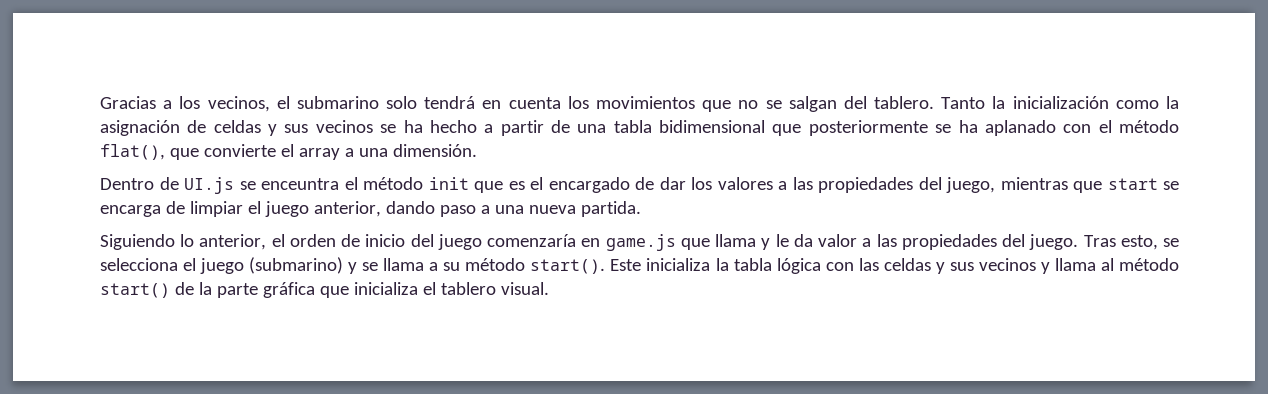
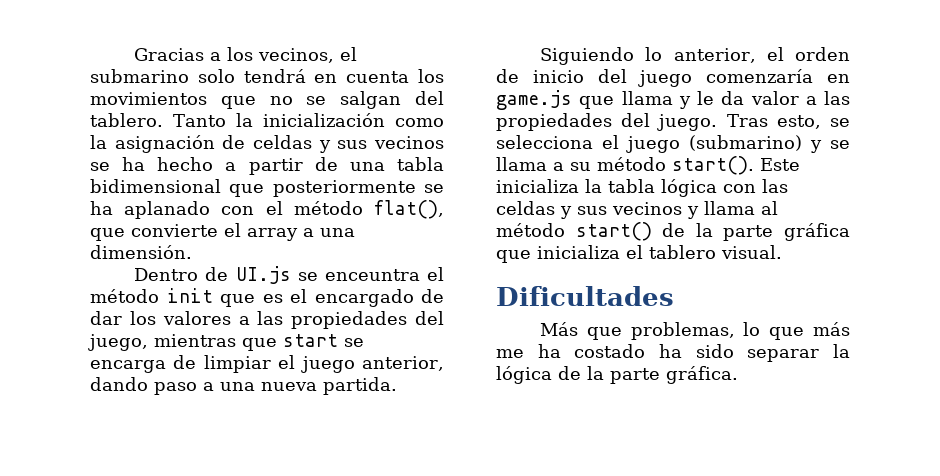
+ Dificultades
+ Más que problemas, lo que más me ha costado ha sido separar la lógica de la parte gráfica.

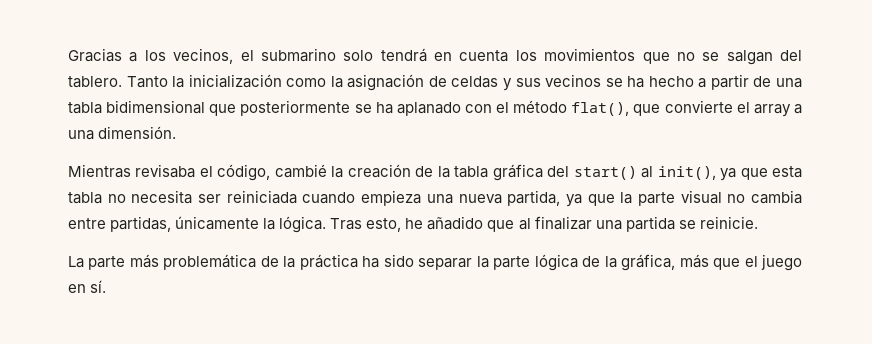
- Dentro de UI.js se enceuntra el método init que es el encargado de dar los valores a las propiedades del juego, mientras que start se encarga de limpiar el juego anterior, dando paso a una nueva partida.
- Siguiendo lo anterior, el orden de inicio del juego comenzaría en game.js que llama y le da valor a las propiedades del juego. Tras esto, se selecciona el juego (submarino) y se llama a su método start(). Este inicializa la tabla lógica con las celdas y sus vecinos y llama al método start() de la parte gráfica que inicializa el tablero visual.
- Dificultades
- Más que problemas, lo que más me ha costado ha sido separar la lógica de la parte gráfica.
+ Mientras revisaba el código, cambié la creación de la tabla gráfica del start() al init(), ya que esta tabla no necesita ser reiniciada cuando empieza una nueva partida, ya que la parte visual no cambia entre partidas, únicamente la lógica. Tras esto, he añadido que al finalizar una partida se reinicie.
+ La parte más problemática de la práctica ha sido separar la parte lógica de la gráfica, más que el juego en sí.

